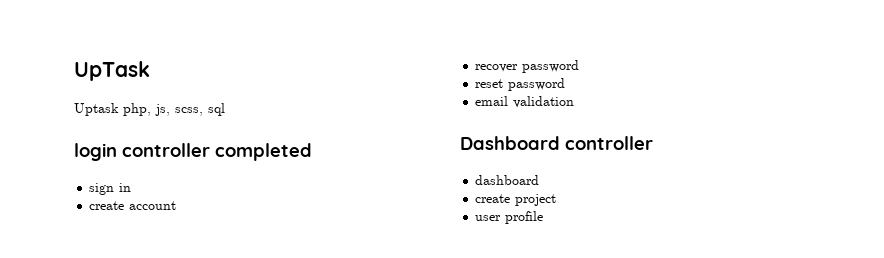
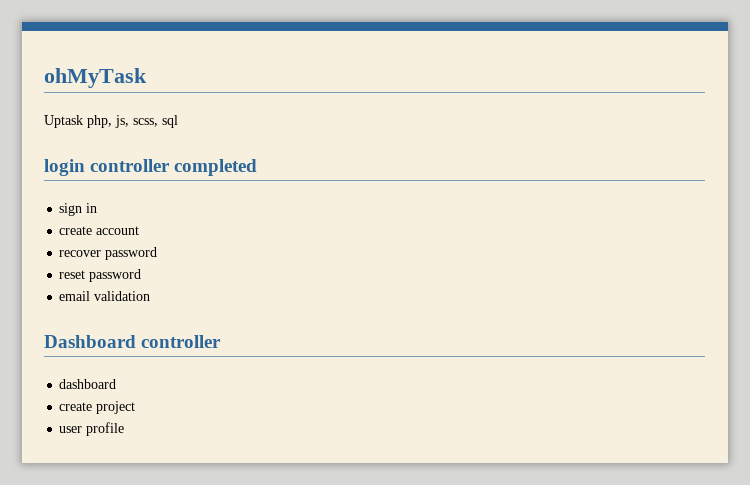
- UpTask
+ ohMyTask

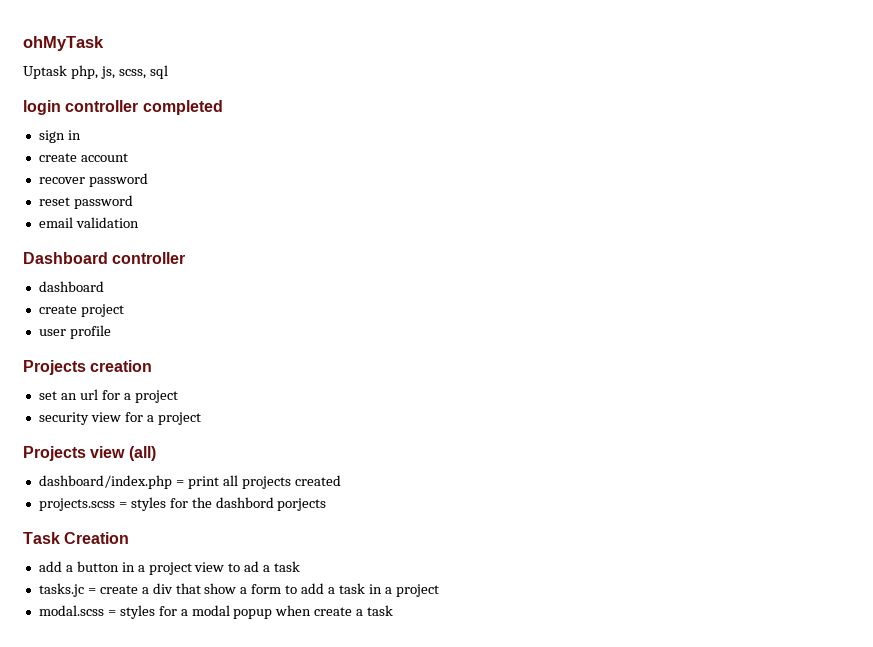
+ Projects creation
+ set an url for a project
+ security view for a project
+ Projects view (all)
+ dashboard/index.php = print all projects created
+ projects.scss = styles for the dashbord porjects
+ Task Creation
+ add a button in a project view to ad a task
+ tasks.jc = create a div that show a form to add a task in a project
+ modal.scss = styles for a modal popup when create a task

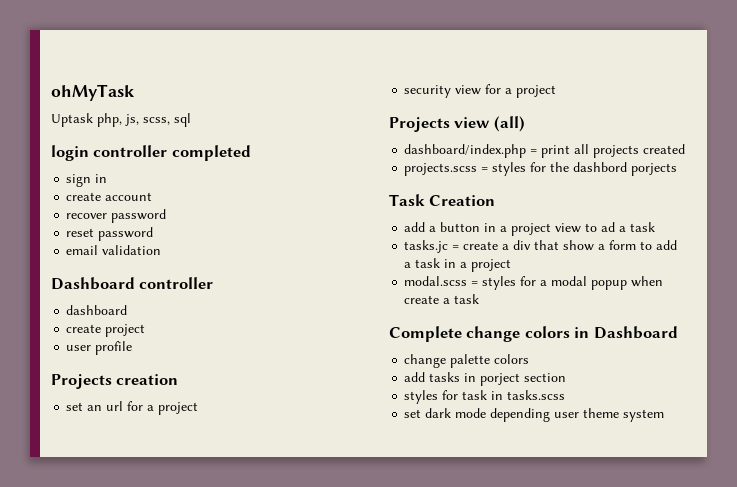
+ Complete change colors in Dashboard
+ change palette colors
+ add tasks in porject section
+ styles for task in tasks.scss
+ set dark mode depending user theme system

